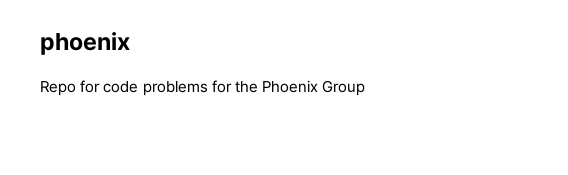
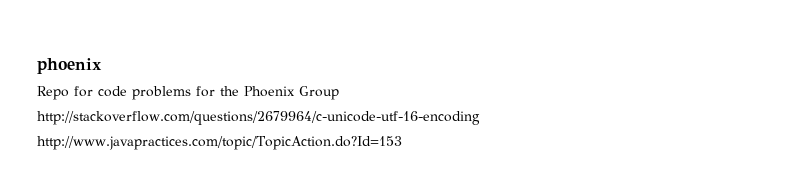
+ http://stackoverflow.com/questions/2679964/c-unicode-utf-16-encoding
+ http://www.javapractices.com/topic/TopicAction.do?Id=153

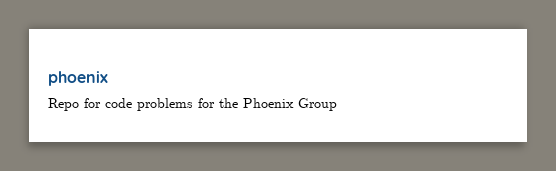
- http://stackoverflow.com/questions/2679964/c-unicode-utf-16-encoding
- http://www.javapractices.com/topic/TopicAction.do?Id=153

